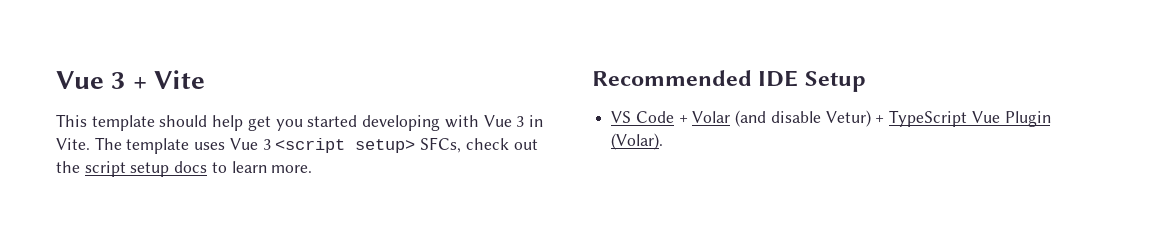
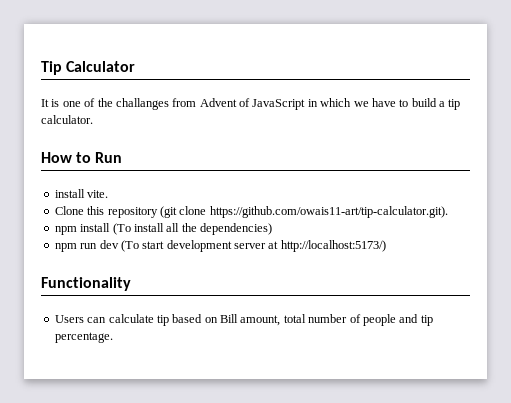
- Vue 3 + Vite
- This template should help get you started developing with Vue 3 in Vite. The template uses Vue 3 <script setup> SFCs, check out the script setup docs to learn more.
- Recommended IDE Setup
- VS Code + Volar (and disable Vetur) + TypeScript Vue Plugin (Volar).
+ Tip Calculator
+ It is one of the challanges from Advent of JavaScript in which we have to build a tip calculator.
+ How to Run
+ install vite.
+ Clone this repository (git clone https://github.com/owais11-art/tip-calculator.git).
+ npm install (To install all the dependencies)
+ npm run dev (To start development server at http://localhost:5173/)
+ Functionality
+ Users can calculate tip based on Bill amount, total number of people and tip percentage.

